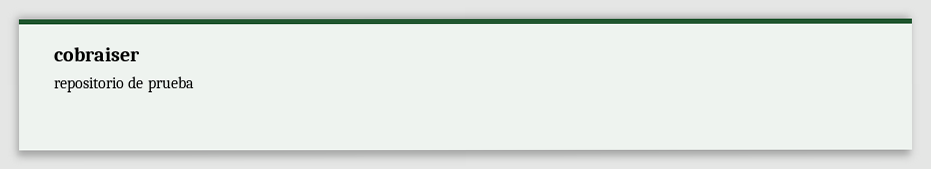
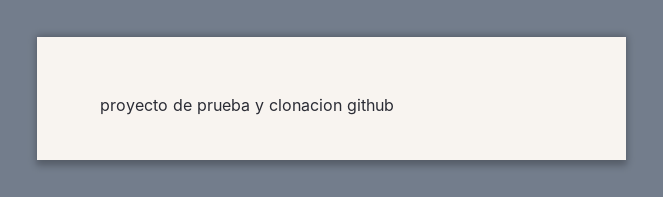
- cobraiser
- repositorio de prueba
+ proyecto de prueba y clonacion github

